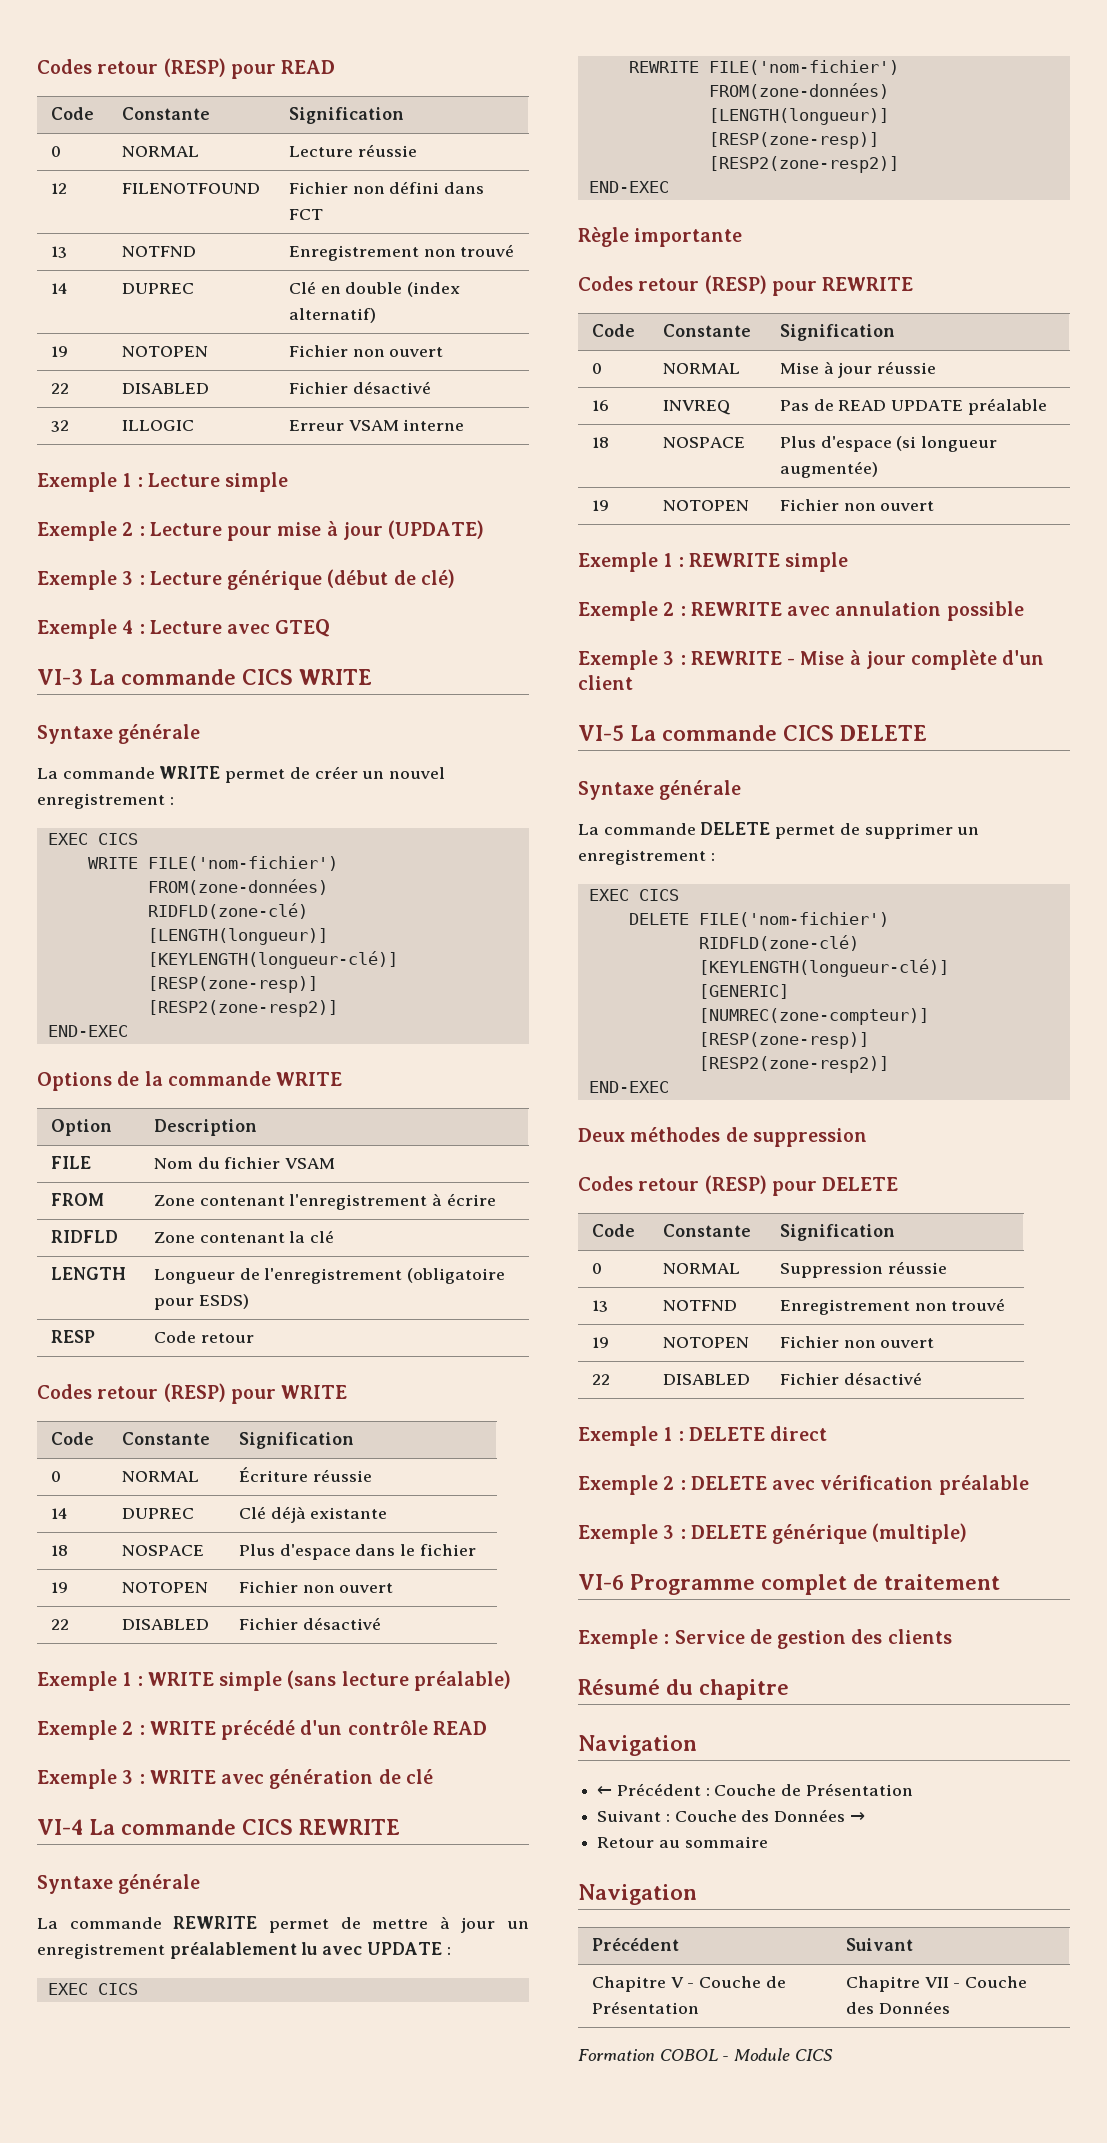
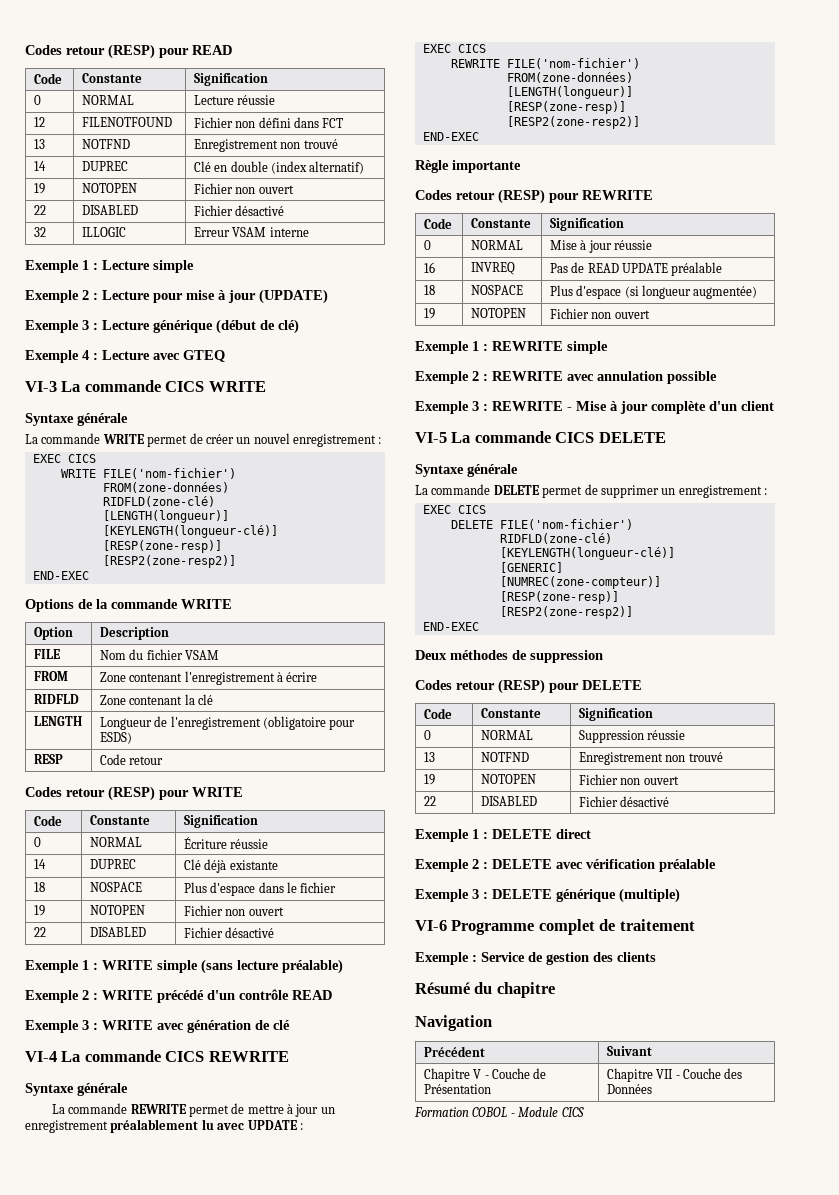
- ← Précédent : Couche de Présentation
- Suivant : Couche des Données →
- Retour au sommaire
- Navigation

